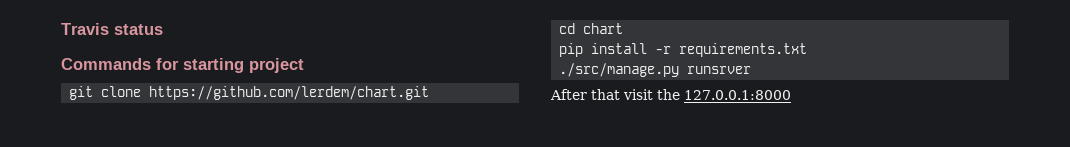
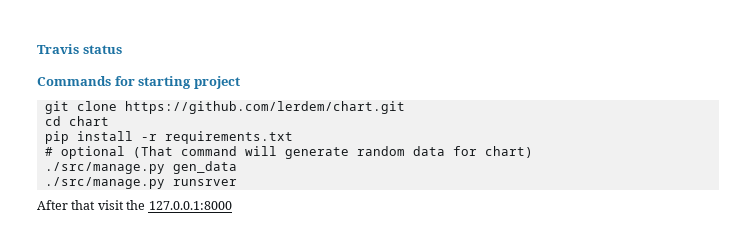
+ # optional (That command will generate random data for chart)
+ ./src/manage.py gen_data

